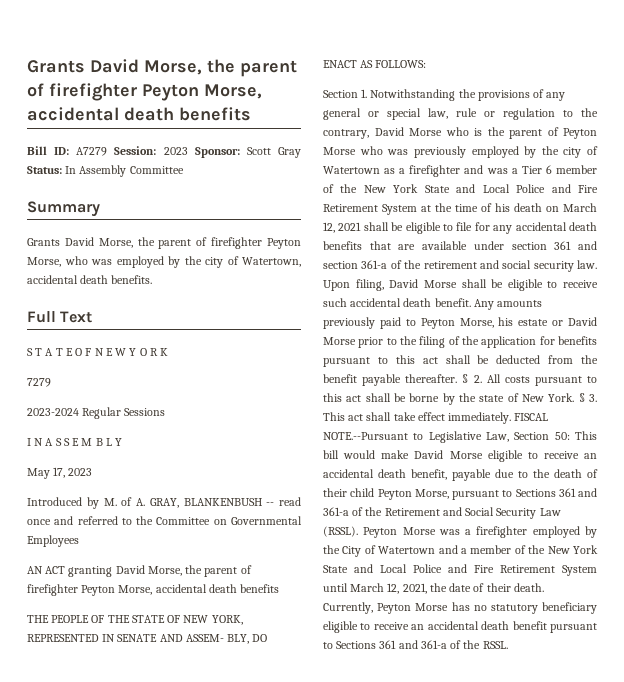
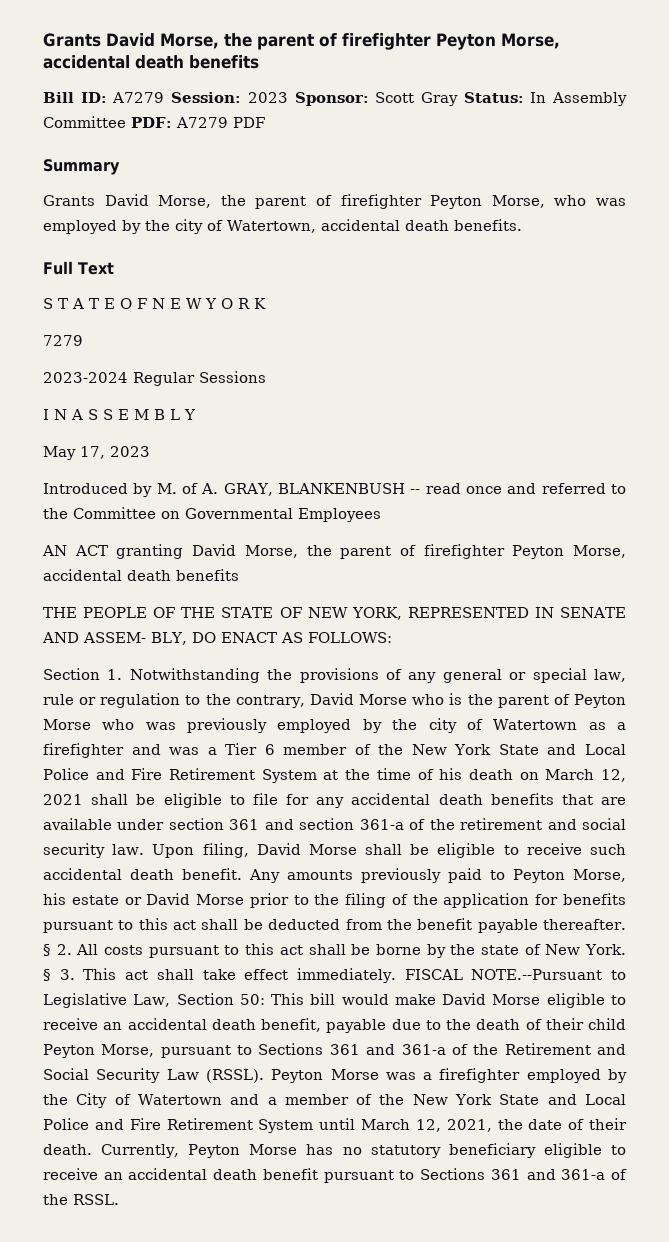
- Bill ID: A7279 Session: 2023 Sponsor: Scott Gray Status: In Assembly Committee
+ Bill ID: A7279 Session: 2023 Sponsor: Scott Gray Status: In Assembly Committee PDF: A7279 PDF

